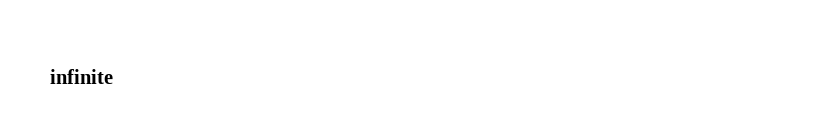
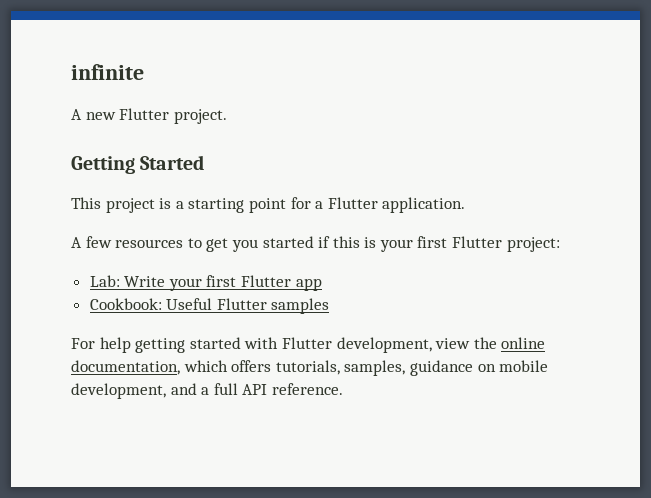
+ A new Flutter project.
+ Getting Started
+ This project is a starting point for a Flutter application.
+ A few resources to get you started if this is your first Flutter project:
+ Lab: Write your first Flutter app
+ Cookbook: Useful Flutter samples
+ For help getting started with Flutter development, view the online documentation, which offers tutorials, samples, guidance on mobile development, and a full API reference.

